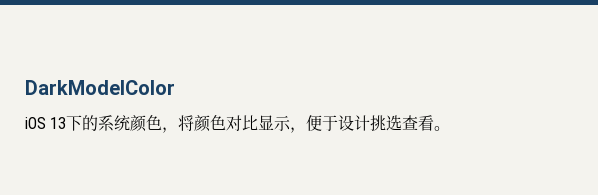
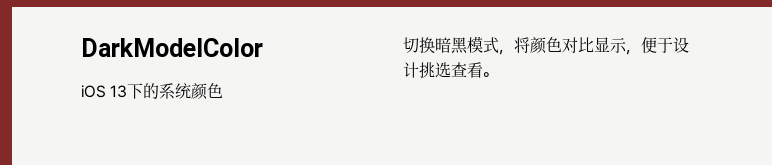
- iOS 13下的系统颜色，将颜色对比显示，便于设计挑选查看。
+ iOS 13下的系统颜色
+ 切换暗黑模式，将颜色对比显示，便于设计挑选查看。

